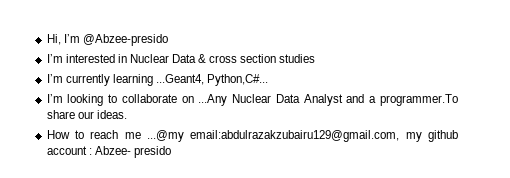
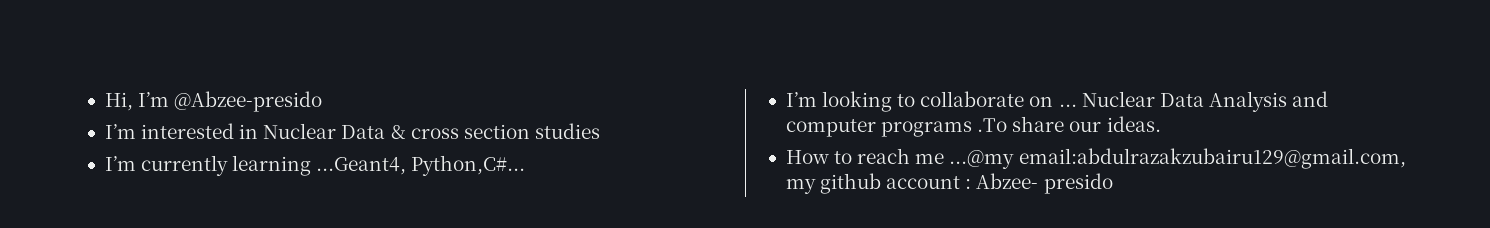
- I’m looking to collaborate on ...Any Nuclear Data Analyst and a programmer.To share our ideas.
+ I’m looking to collaborate on ... Nuclear Data Analysis and computer programs .To share our ideas.

